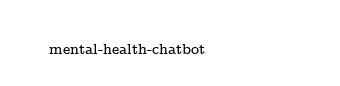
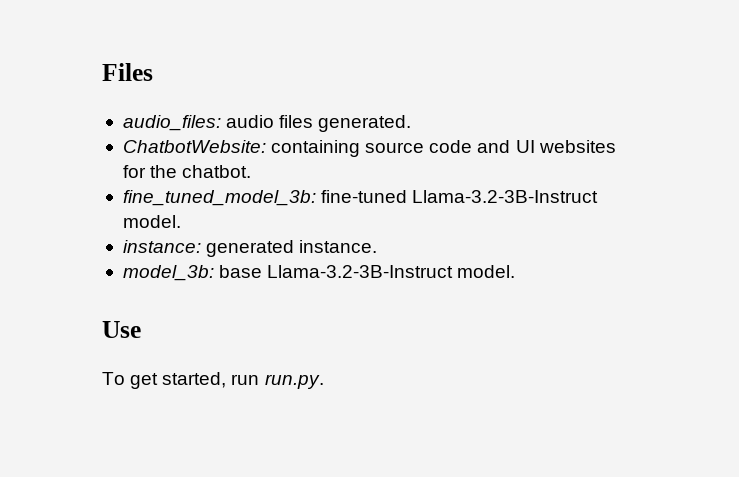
- mental-health-chatbot
+ Files
+ audio_files: audio files generated.
+ ChatbotWebsite: containing source code and UI websites for the chatbot.
+ fine_tuned_model_3b: fine-tuned Llama-3.2-3B-Instruct model.
+ instance: generated instance.
+ model_3b: base Llama-3.2-3B-Instruct model.
+ Use
+ To get started, run run.py.

